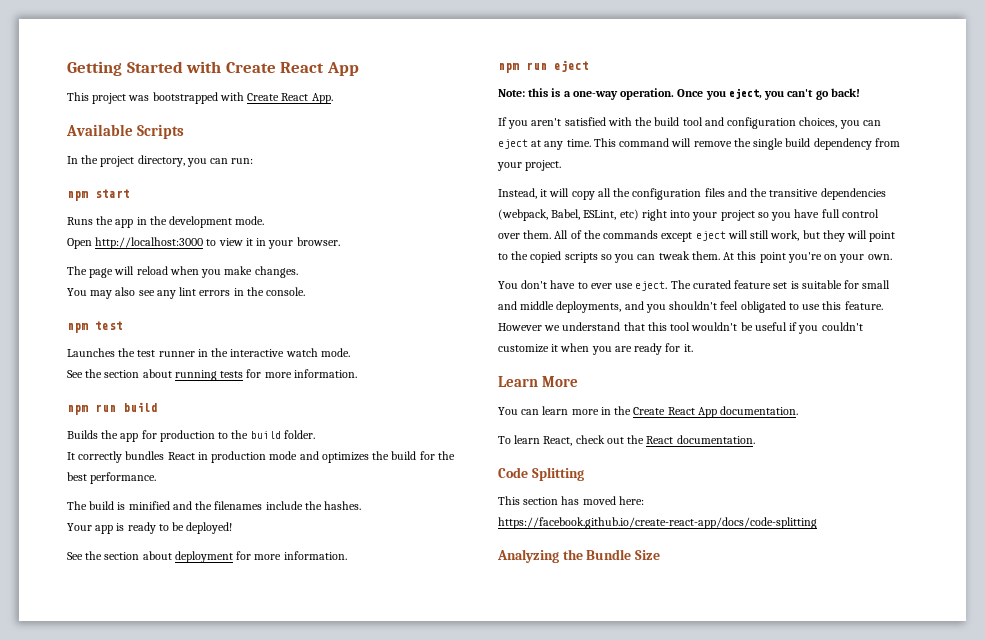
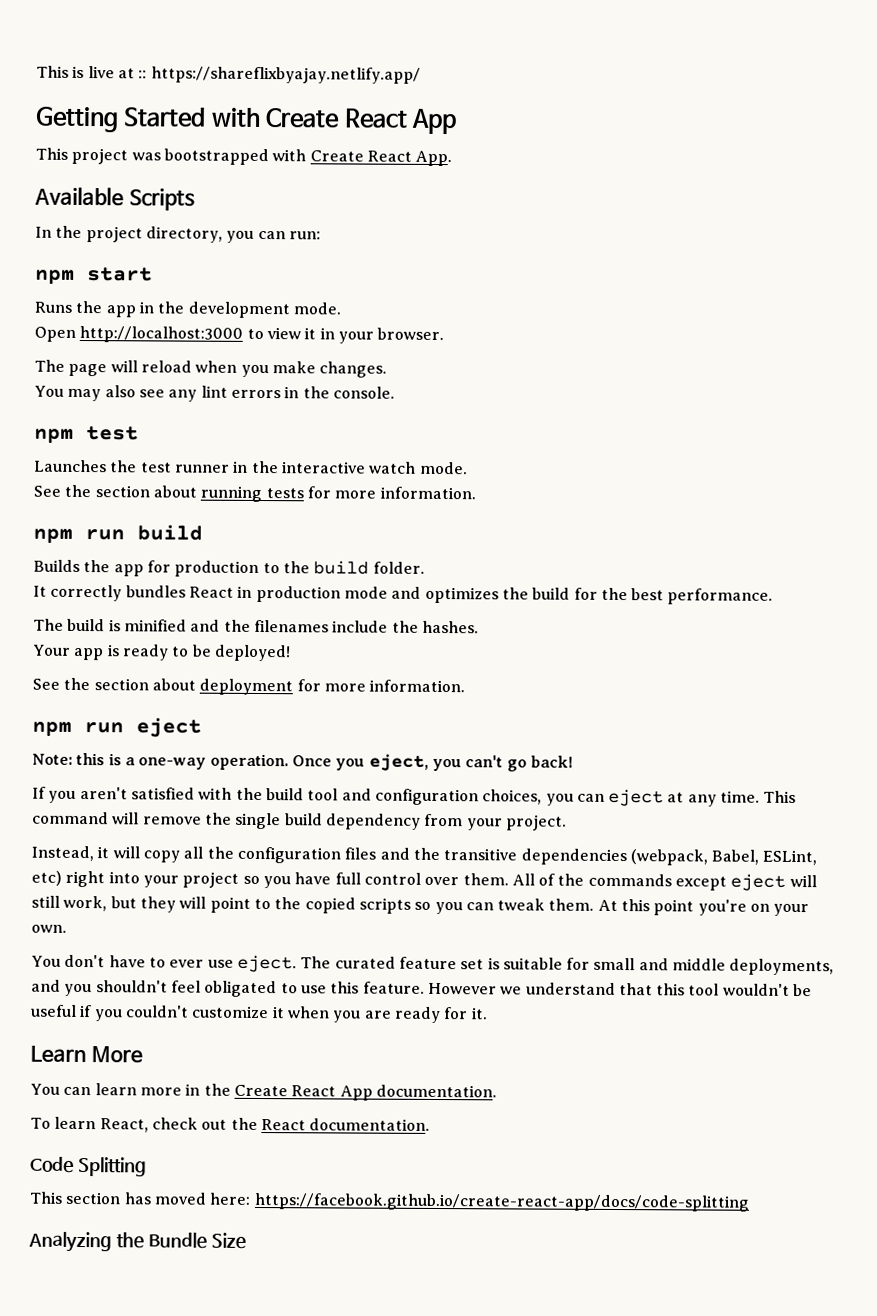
+ This is live at :: https://shareflixbyajay.netlify.app/

